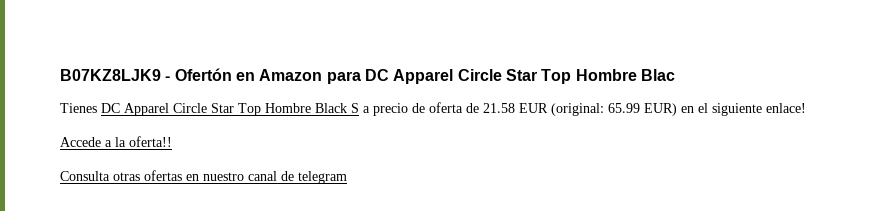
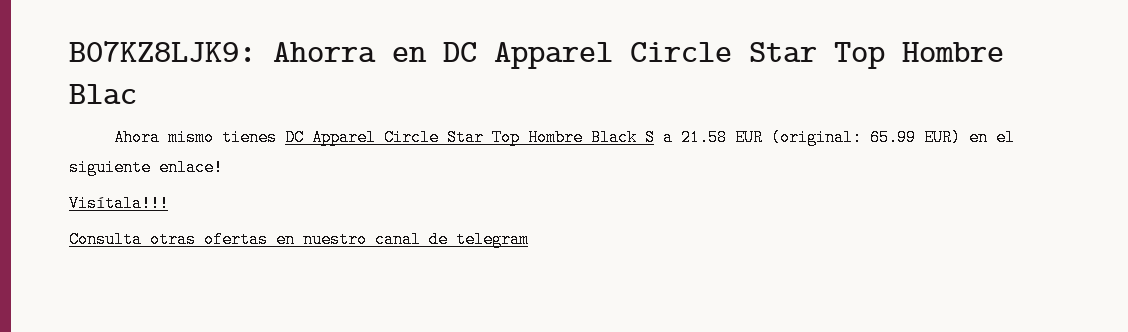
- B07KZ8LJK9 - Ofertón en Amazon para DC Apparel Circle Star Top Hombre Blac
+ B07KZ8LJK9: Ahorra en DC Apparel Circle Star Top Hombre Blac
- Tienes DC Apparel Circle Star Top Hombre Black S a precio de oferta de 21.58 EUR (original: 65.99 EUR) en el siguiente enlace!
+ Ahora mismo tienes DC Apparel Circle Star Top Hombre Black S a 21.58 EUR (original: 65.99 EUR) en el siguiente enlace!
- Accede a la oferta!!
+ Visítala!!!

